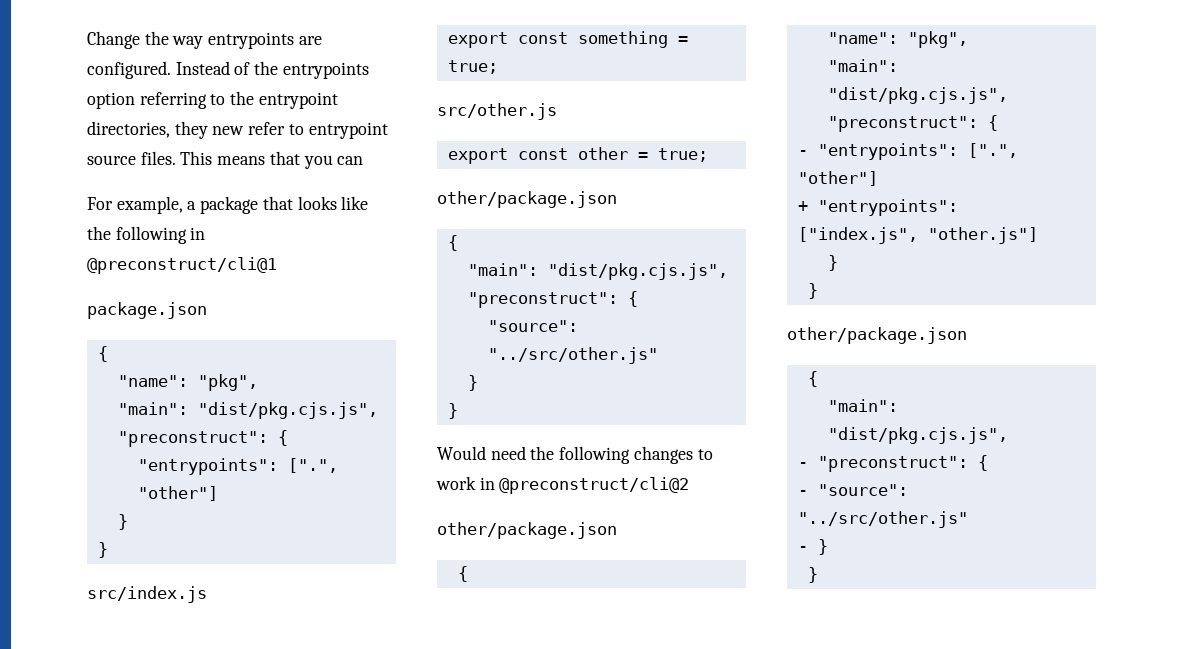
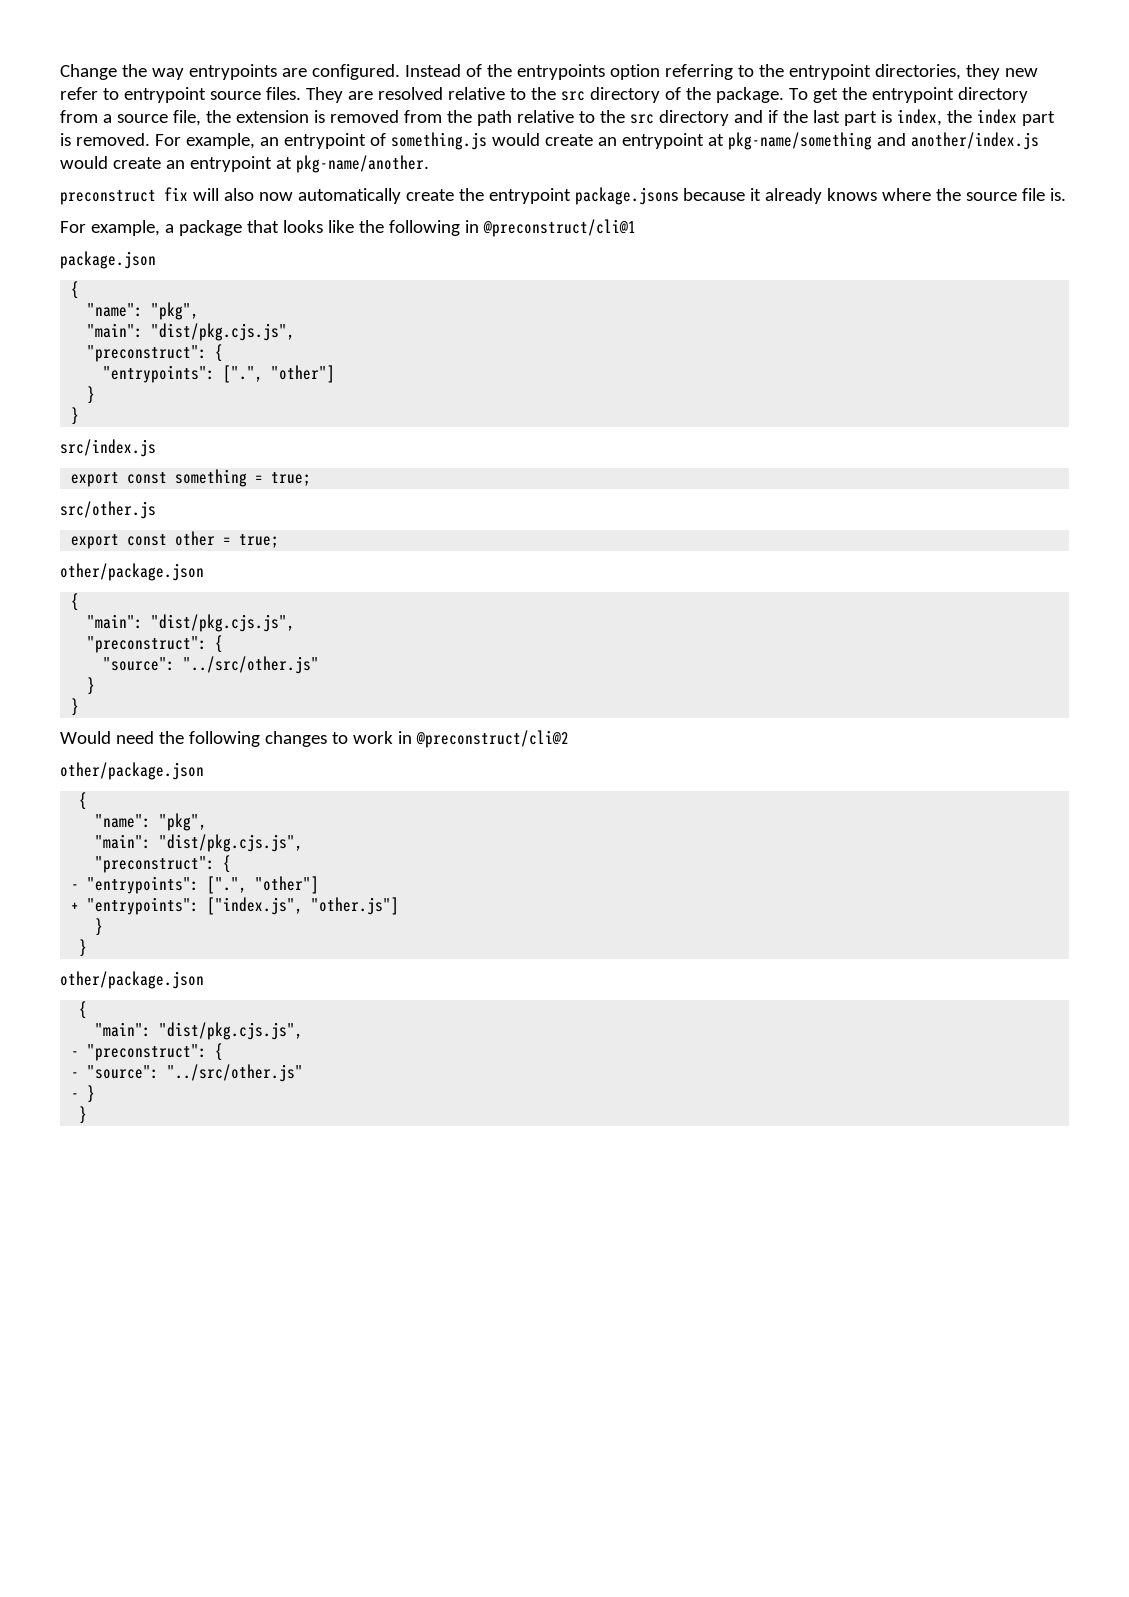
- This means that you can
+ They are resolved relative to the src directory of the package. To get the entrypoint directory from a source file, the extension is removed from the path relative to the src directory and if the last part is index, the index part is removed. For example, an entrypoint of something.js would create an entrypoint at pkg-name/something and another/index.js would create an entrypoint at pkg-name/another.
+ preconstruct fix will also now automatically create the entrypoint package.jsons because it already knows where the source file is.

